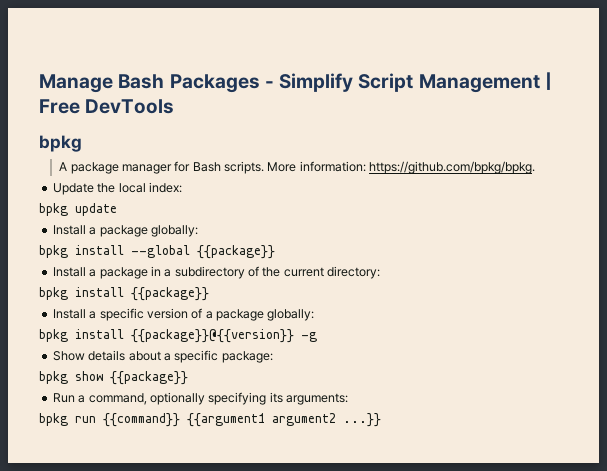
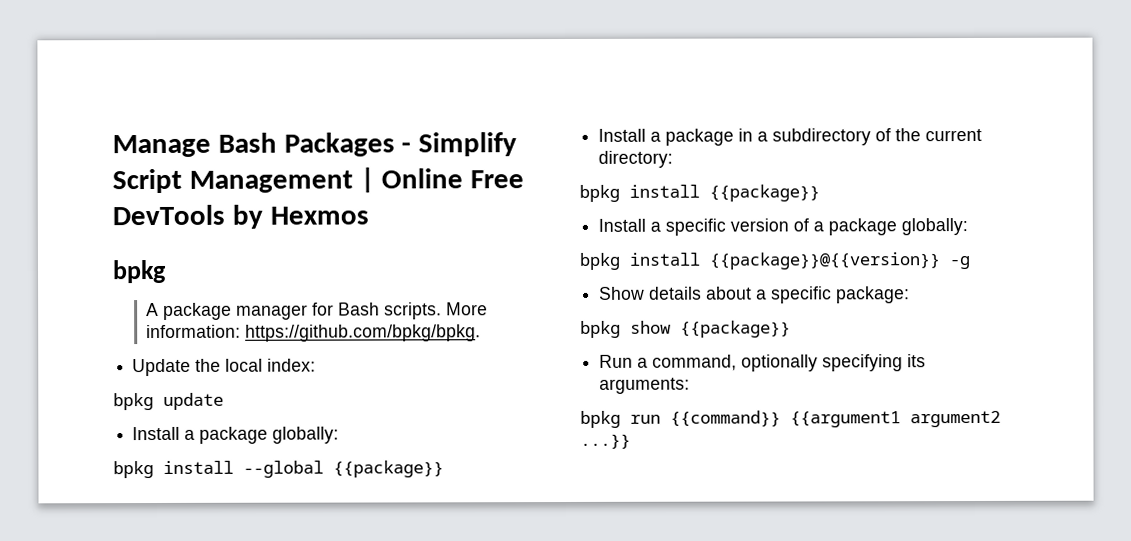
- Manage Bash Packages - Simplify Script Management | Free DevTools
+ Manage Bash Packages - Simplify Script Management | Online Free DevTools by Hexmos

